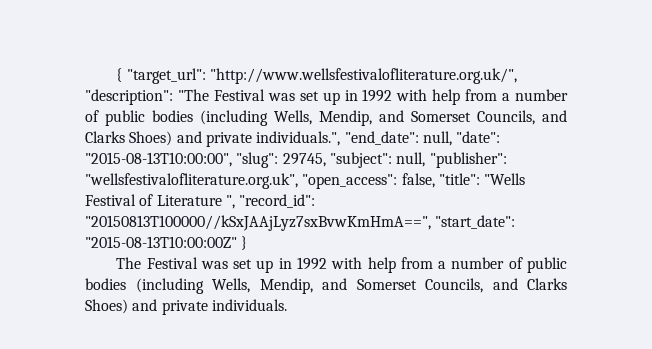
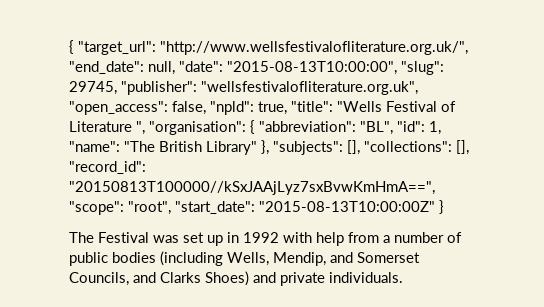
- { "target_url": "http://www.wellsfestivalofliterature.org.uk/", "description": "The Festival was set up in 1992 with help from a number of public bodies (including Wells, Mendip, and Somerset Councils, and Clarks Shoes) and private individuals.", "end_date": null, "date": "2015-08-13T10:00:00", "slug": 29745, "subject": null, "publisher": "wellsfestivalofliterature.org.uk", "open_access": false, "title": "Wells Festival of Literature ", "record_id": "20150813T100000//kSxJAAjLyz7sxBvwKmHmA==", "start_date": "2015-08-13T10:00:00Z" }
+ { "target_url": "http://www.wellsfestivalofliterature.org.uk/", "end_date": null, "date": "2015-08-13T10:00:00", "slug": 29745, "publisher": "wellsfestivalofliterature.org.uk", "open_access": false, "npld": true, "title": "Wells Festival of Literature ", "organisation": { "abbreviation": "BL", "id": 1, "name": "The British Library" }, "subjects": [], "collections": [], "record_id": "20150813T100000//kSxJAAjLyz7sxBvwKmHmA==", "scope": "root", "start_date": "2015-08-13T10:00:00Z" }

